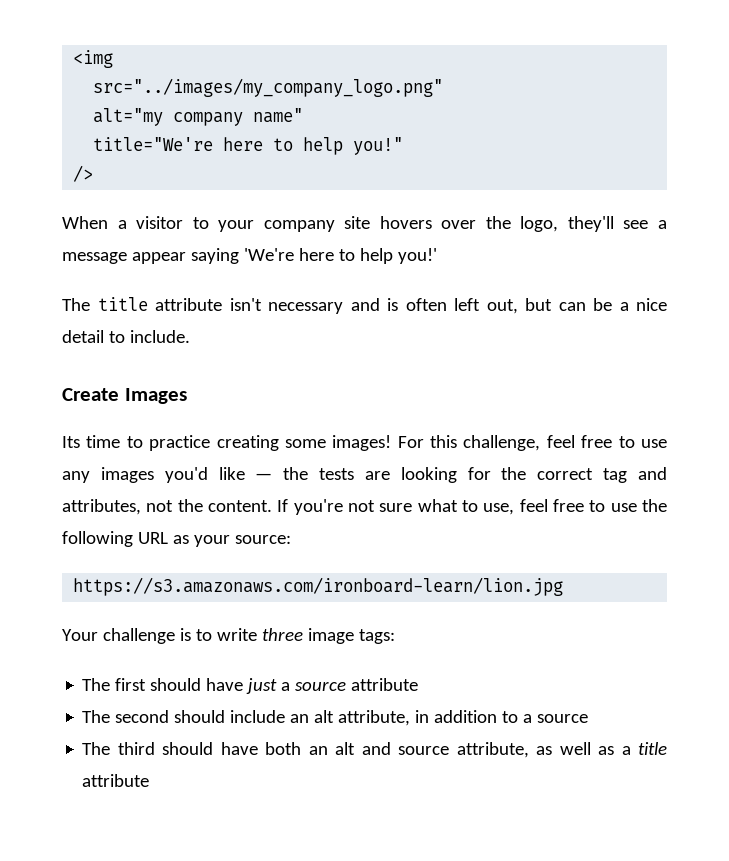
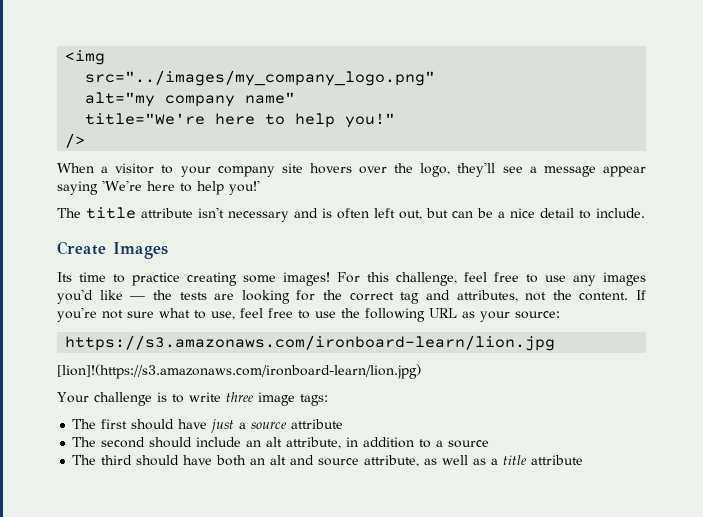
+ [lion]!(https://s3.amazonaws.com/ironboard-learn/lion.jpg)

